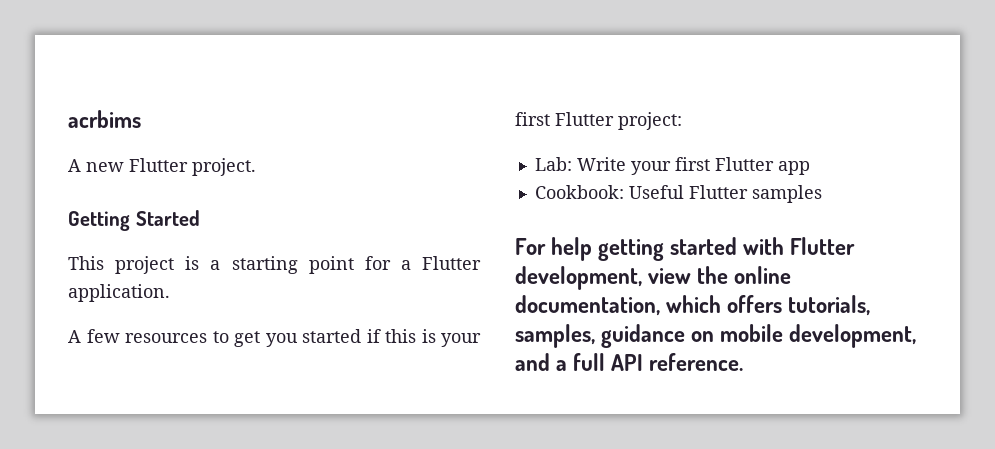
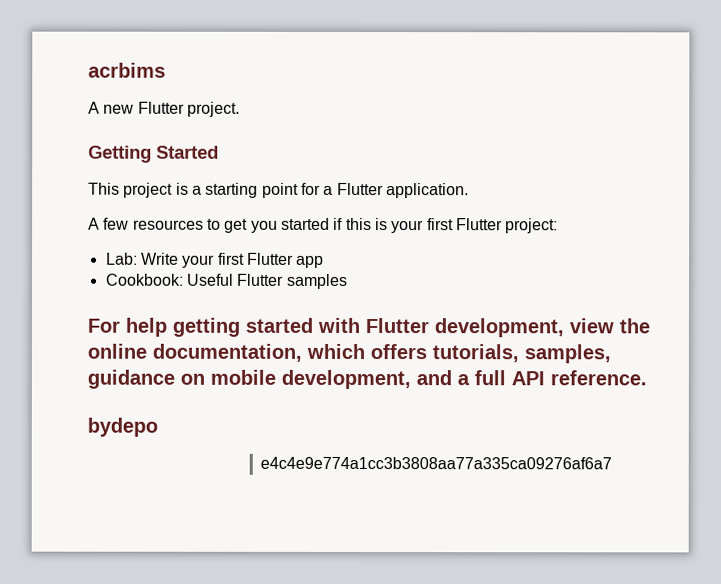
+ bydepo
+ e4c4e9e774a1cc3b3808aa77a335ca09276af6a7

